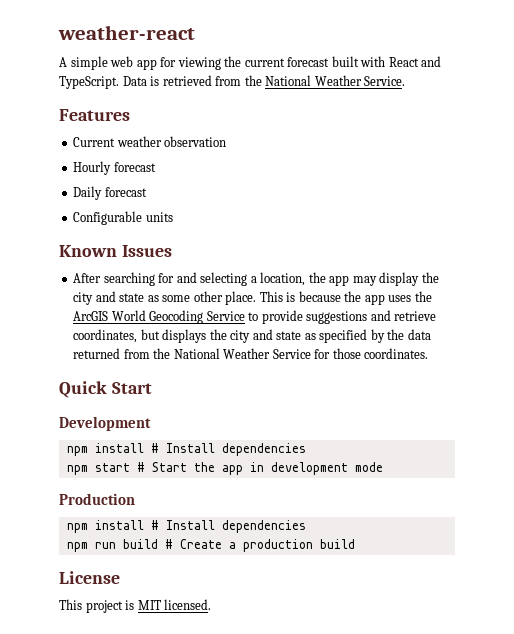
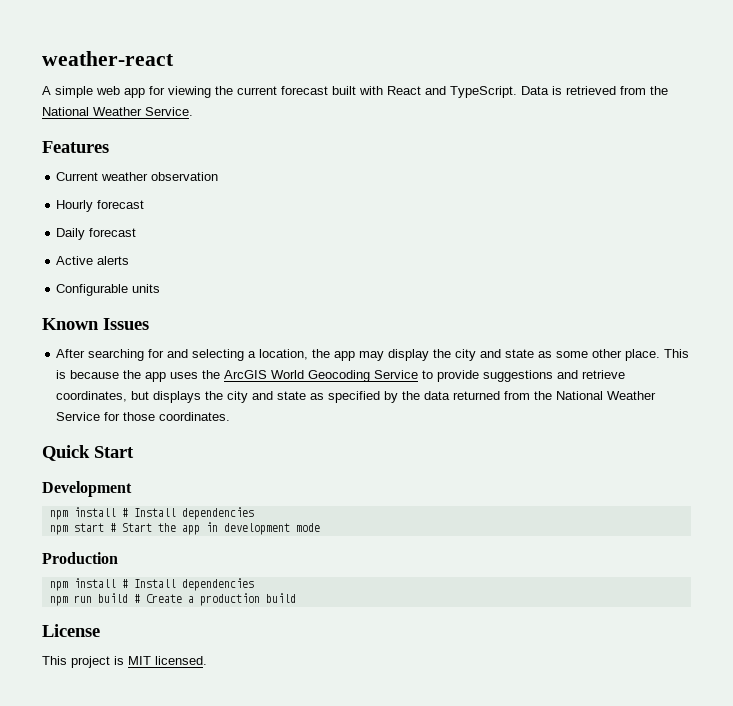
+ Active alerts

